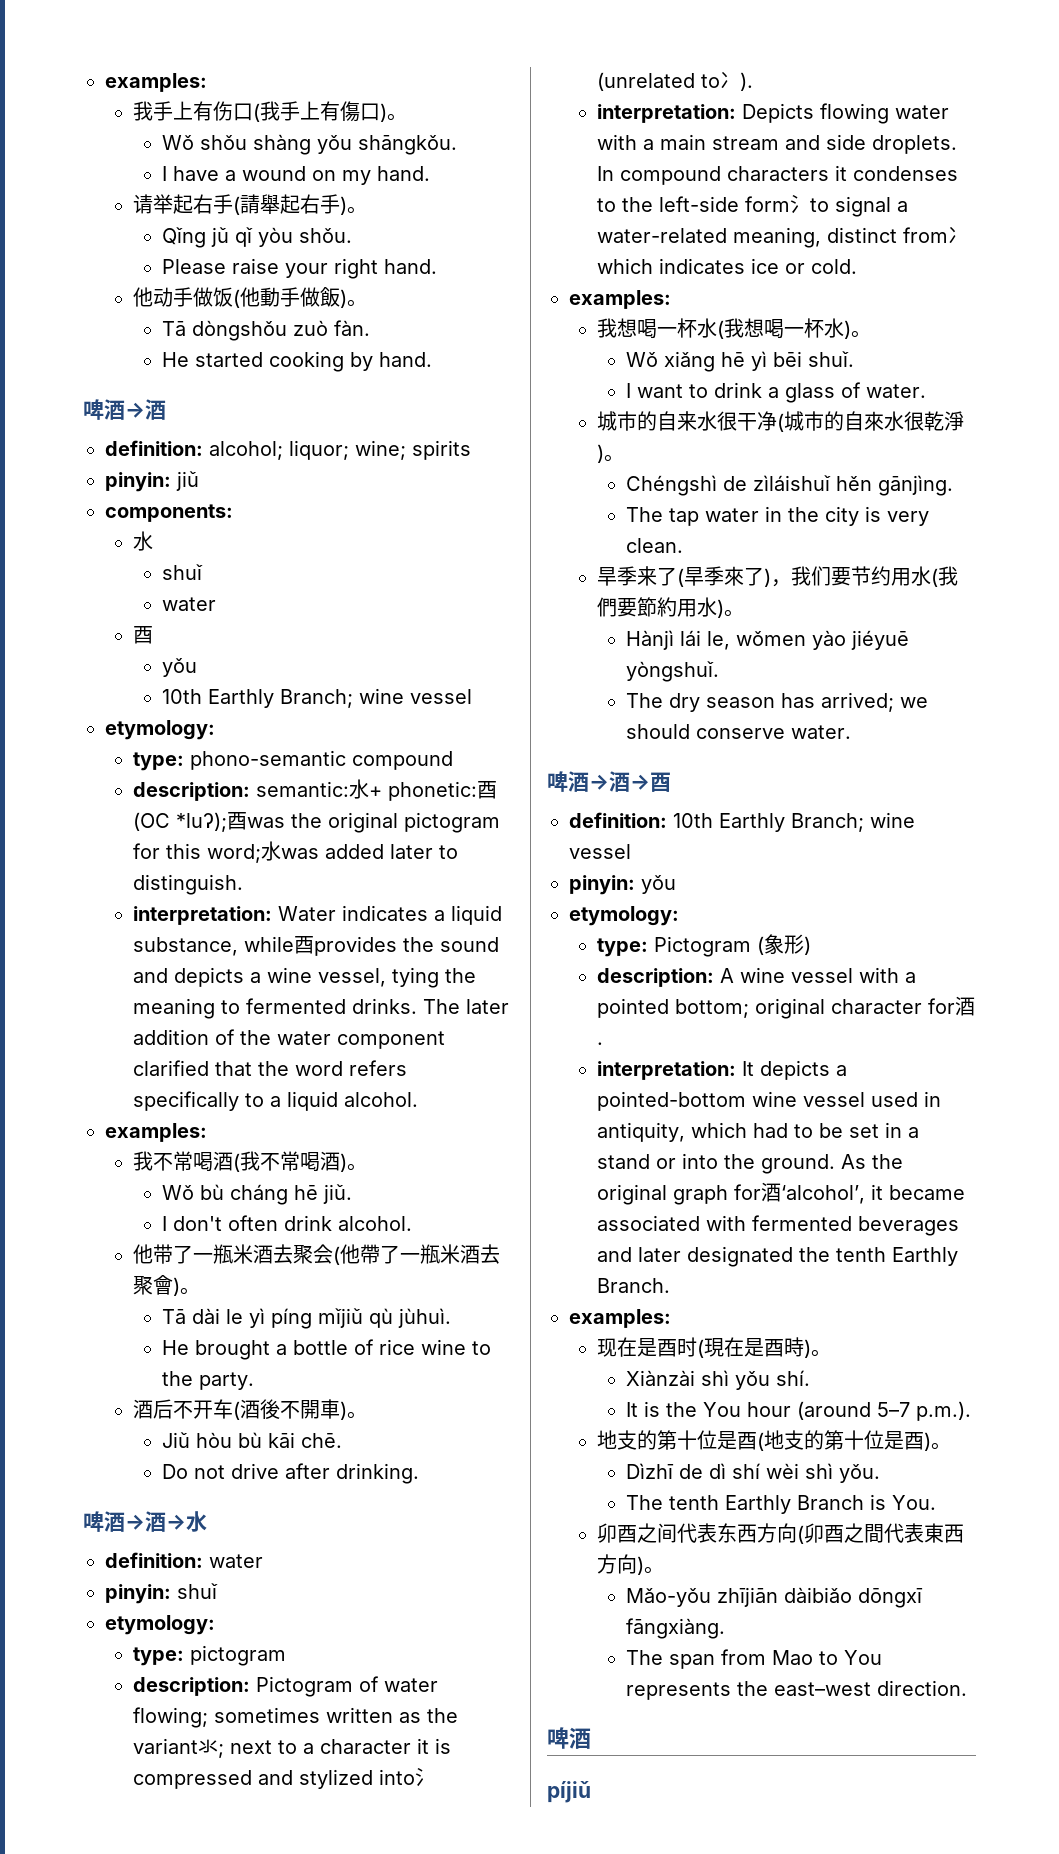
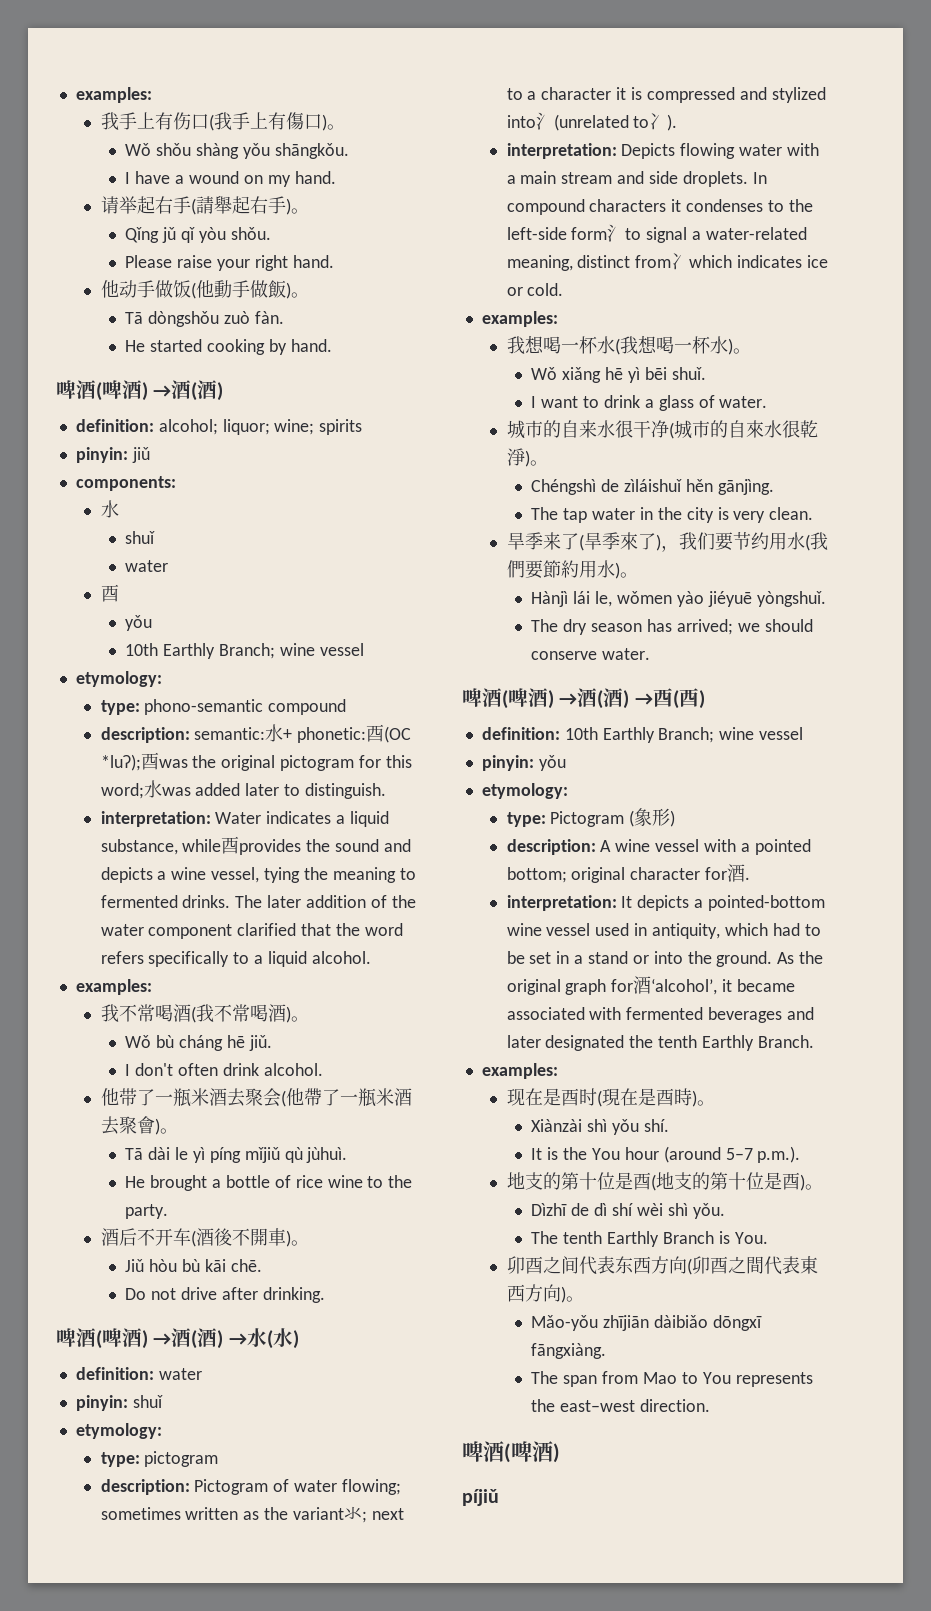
  He started cooking by hand.
- 啤酒→酒
+ 啤酒(啤酒) →酒(酒)
- 啤酒→酒→水
+ 啤酒(啤酒) →酒(酒) →水(水)
- 啤酒→酒→酉
+ 啤酒(啤酒) →酒(酒) →酉(酉)
  The span from Mao to You represents the east–west direction.
- 啤酒
+ 啤酒(啤酒)

